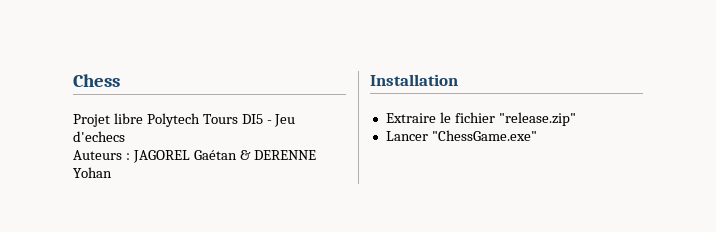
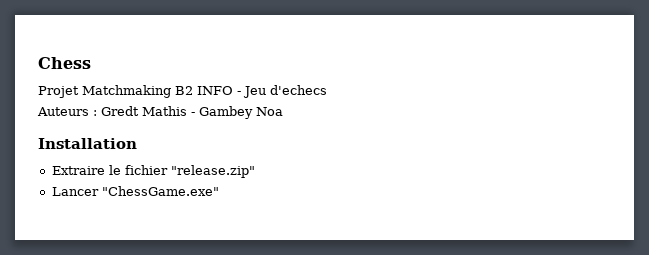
- Projet libre Polytech Tours DI5 - Jeu d'echecs
+ Projet Matchmaking B2 INFO - Jeu d'echecs
- Auteurs : JAGOREL Gaétan & DERENNE Yohan
+ Auteurs : Gredt Mathis - Gambey Noa

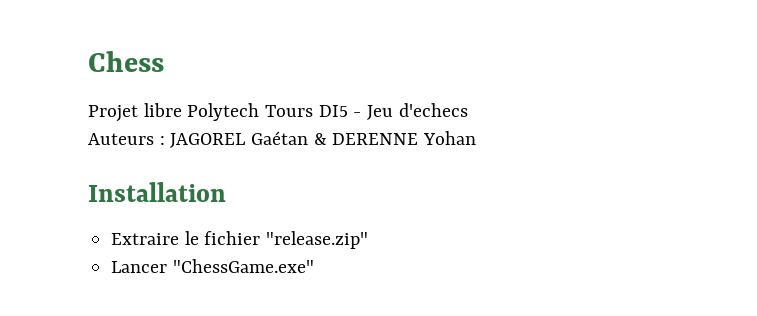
- Projet Matchmaking B2 INFO - Jeu d'echecs
+ Projet libre Polytech Tours DI5 - Jeu d'echecs
- Auteurs : Gredt Mathis - Gambey Noa
+ Auteurs : JAGOREL Gaétan & DERENNE Yohan

